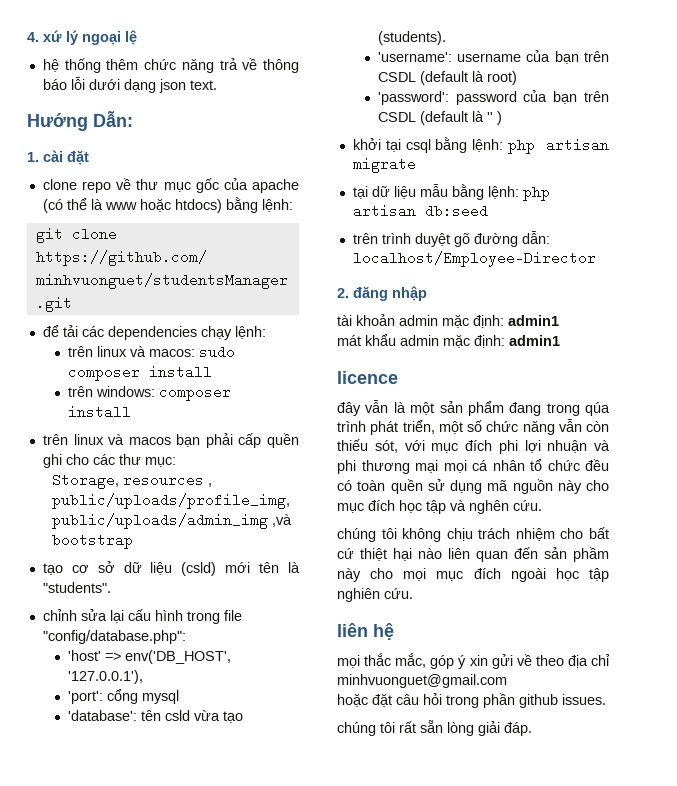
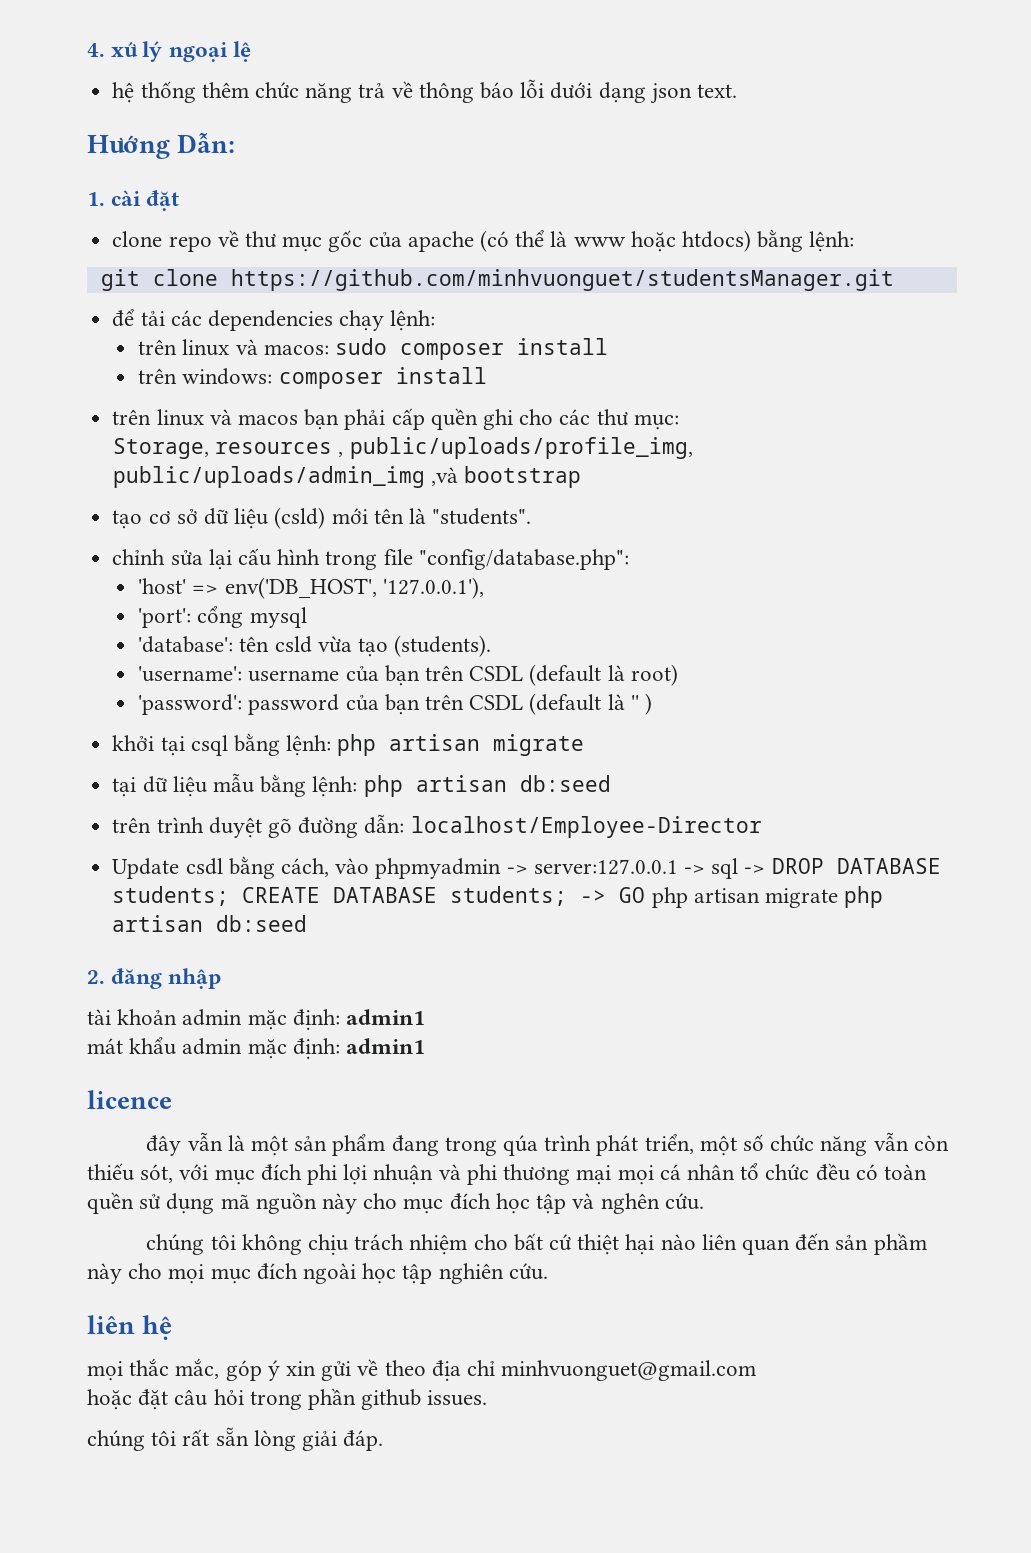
+ Update csdl bằng cách, vào phpmyadmin -> server:127.0.0.1 -> sql -> DROP DATABASE students; CREATE DATABASE students; -> GO php artisan migrate php artisan db:seed

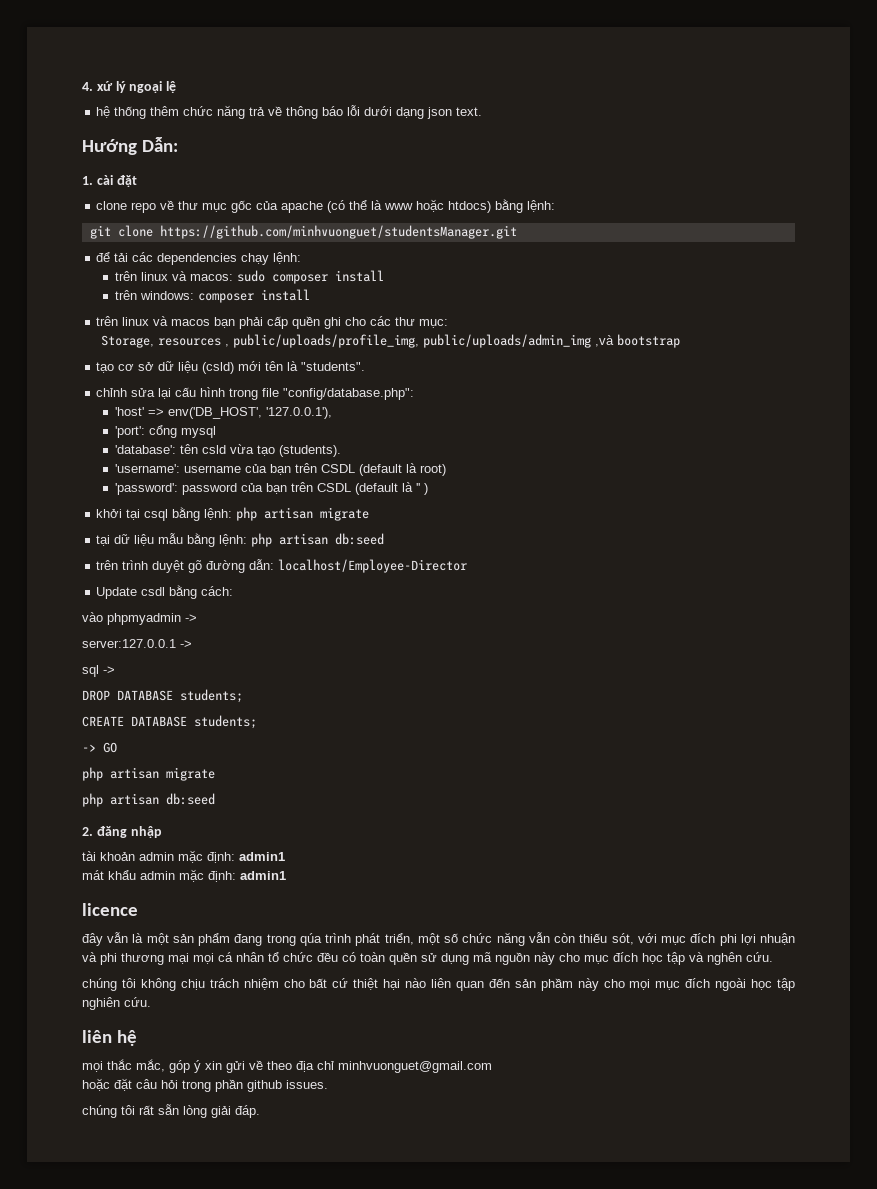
- Update csdl bằng cách, vào phpmyadmin -> server:127.0.0.1 -> sql -> DROP DATABASE students; CREATE DATABASE students; -> GO php artisan migrate php artisan db:seed
+ Update csdl bằng cách:
+ vào phpmyadmin ->
+ server:127.0.0.1 ->
+ sql ->
+ DROP DATABASE students;
+ CREATE DATABASE students;
+ -> GO
+ php artisan migrate
+ php artisan db:seed

